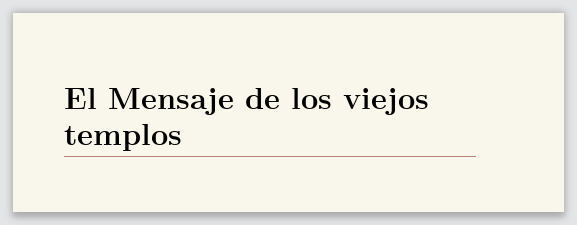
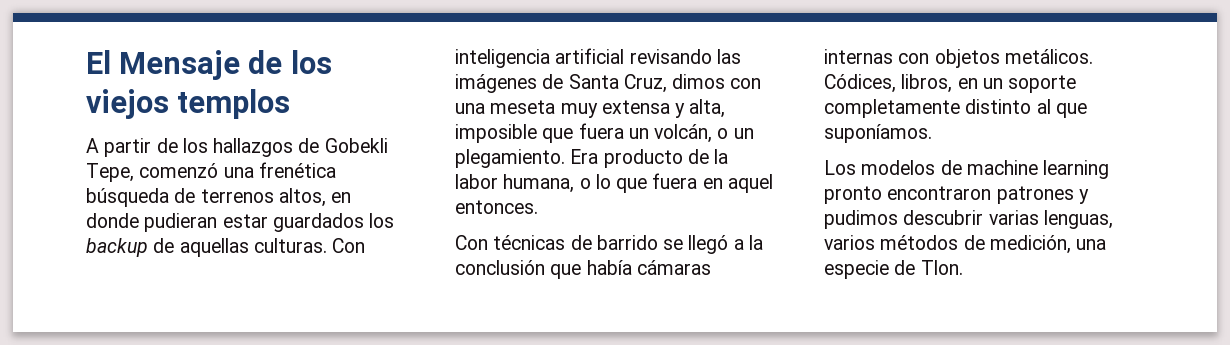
+ A partir de los hallazgos de Gobekli Tepe, comenzó una frenética búsqueda de terrenos altos, en donde pudieran estar guardados los backup de aquellas culturas. Con inteligencia artificial revisando las imágenes de Santa Cruz, dimos con una meseta muy extensa y alta, imposible que fuera un volcán, o un plegamiento. Era producto de la labor humana, o lo que fuera en aquel entonces.
+ Con técnicas de barrido se llegó a la conclusión que había cámaras internas con objetos metálicos. Códices, libros, en un soporte completamente distinto al que suponíamos.
+ Los modelos de machine learning pronto encontraron patrones y pudimos descubrir varias lenguas, varios métodos de medición, una especie de Tlon.

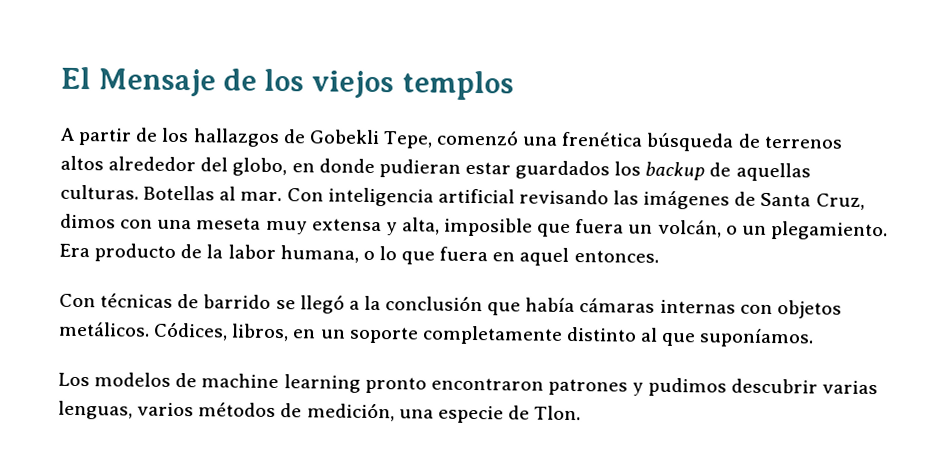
- A partir de los hallazgos de Gobekli Tepe, comenzó una frenética búsqueda de terrenos altos, en donde pudieran estar guardados los backup de aquellas culturas.
+ A partir de los hallazgos de Gobekli Tepe, comenzó una frenética búsqueda de terrenos altos alrededor del globo, en donde pudieran estar guardados los backup de aquellas culturas.
+ Botellas al mar.

